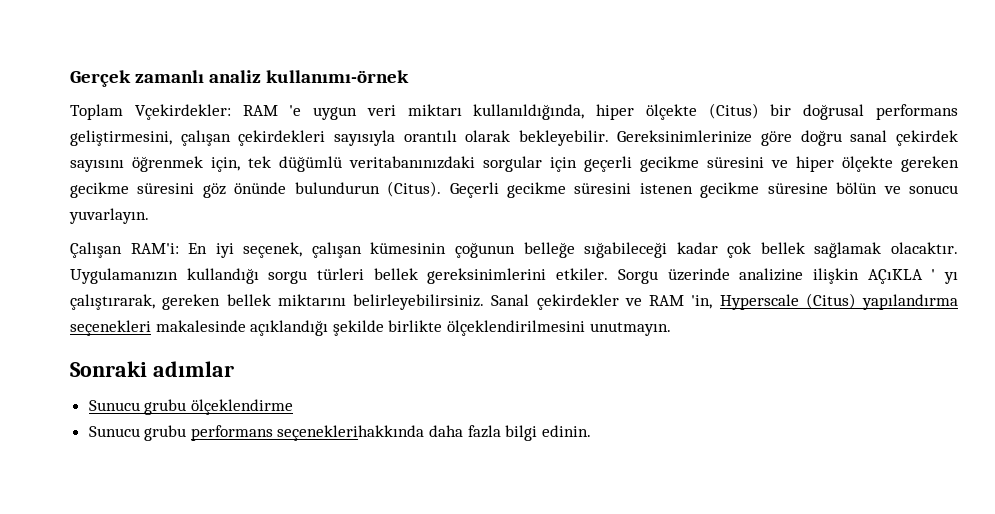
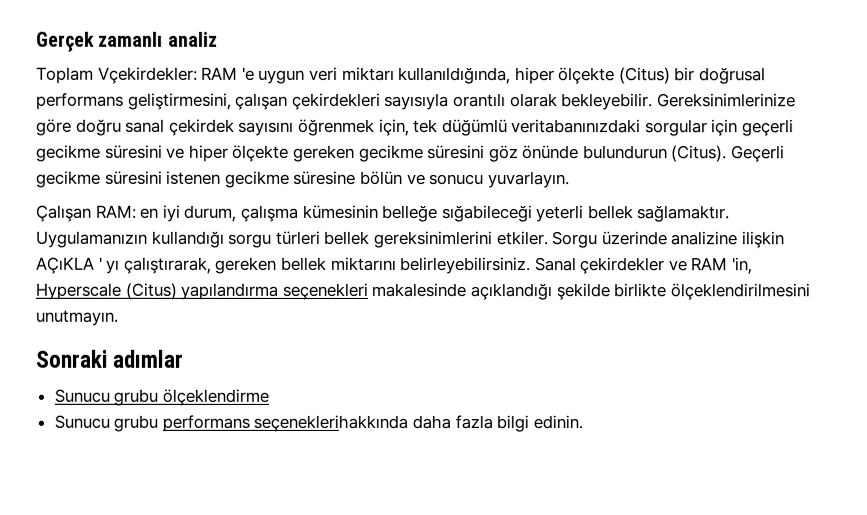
- Gerçek zamanlı analiz kullanımı-örnek
+ Gerçek zamanlı analiz
- Çalışan RAM'i: En iyi seçenek, çalışan kümesinin çoğunun belleğe sığabileceği kadar çok bellek sağlamak olacaktır.
+ Çalışan RAM: en iyi durum, çalışma kümesinin belleğe sığabileceği yeterli bellek sağlamaktır.

